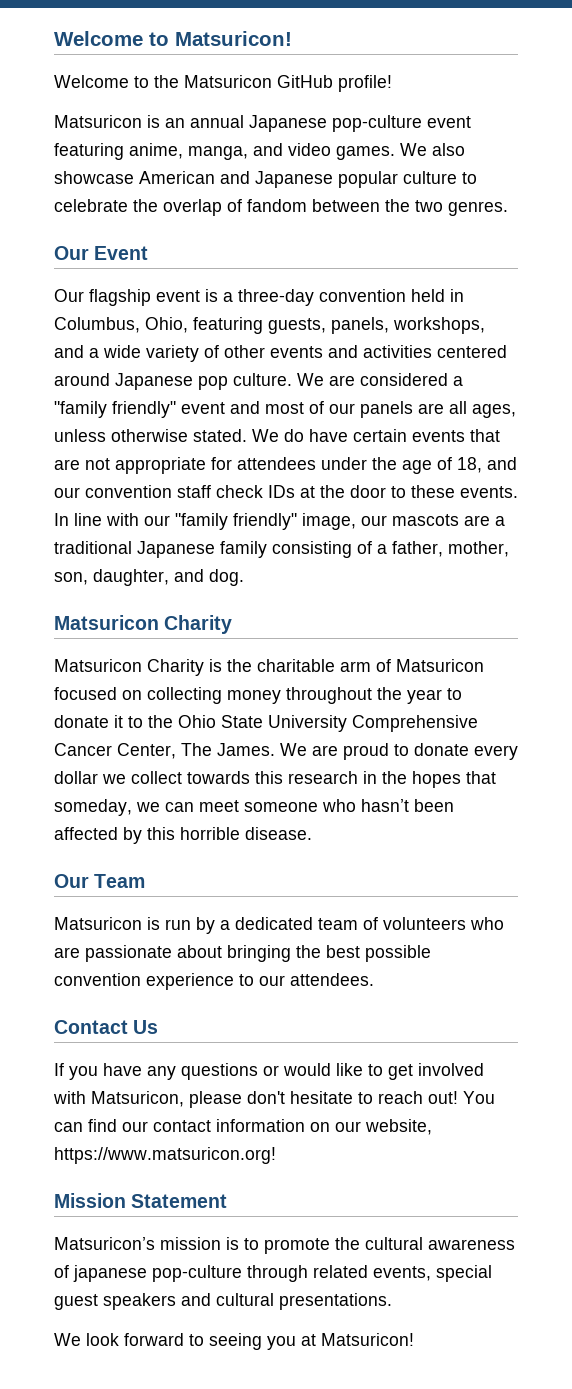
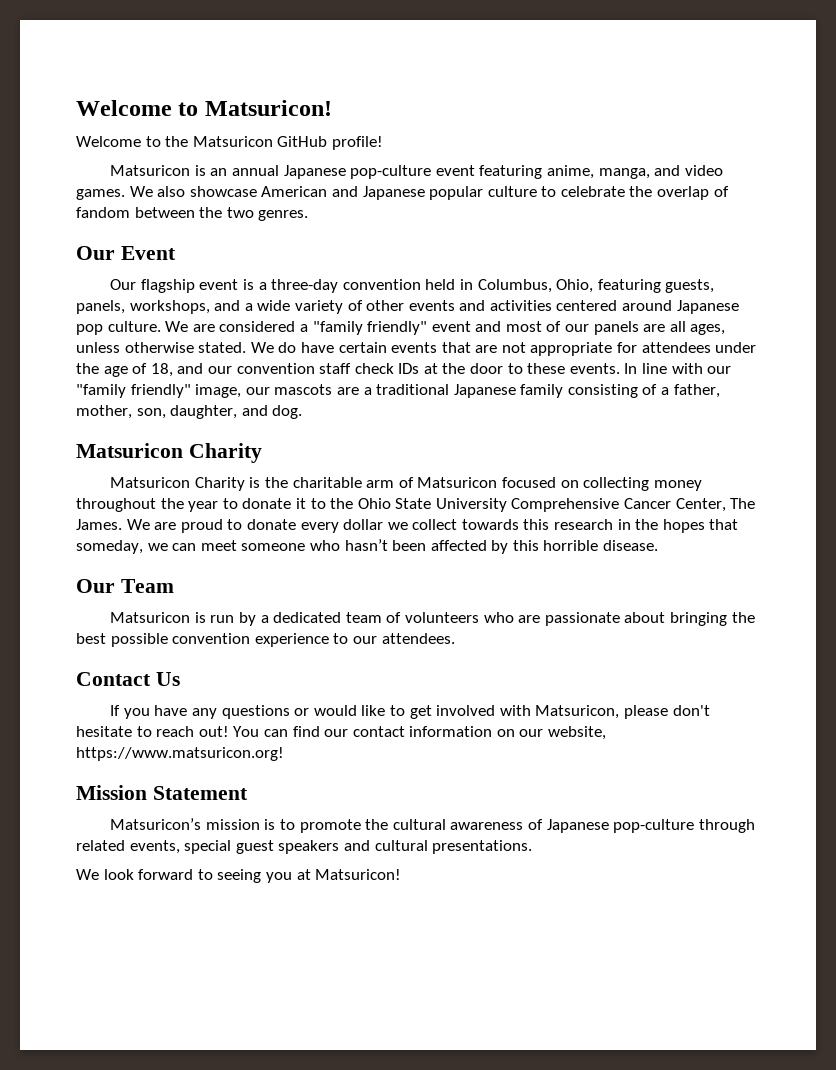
- Matsuricon’s mission is to promote the cultural awareness of japanese pop-culture through related events, special guest speakers and cultural presentations.
+ Matsuricon’s mission is to promote the cultural awareness of Japanese pop-culture through related events, special guest speakers and cultural presentations.

